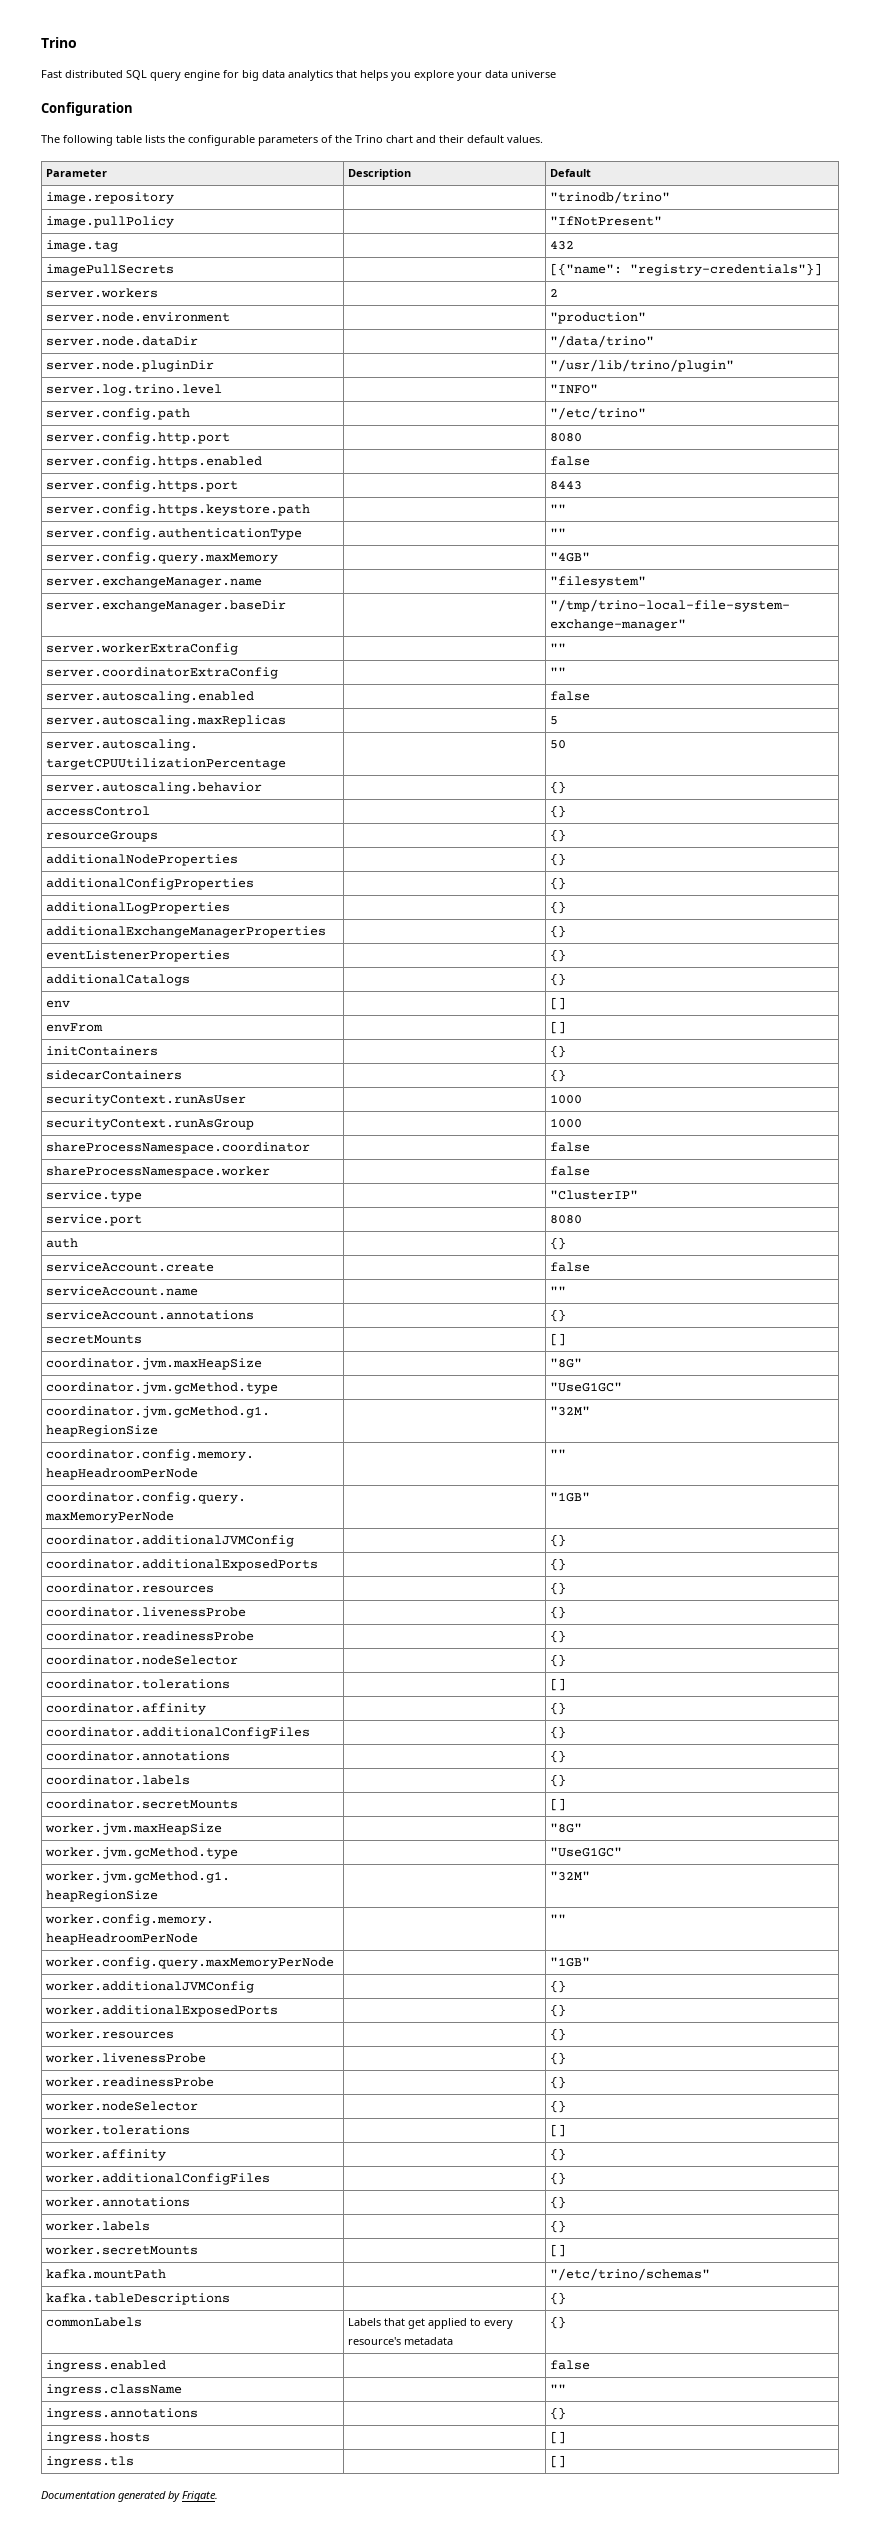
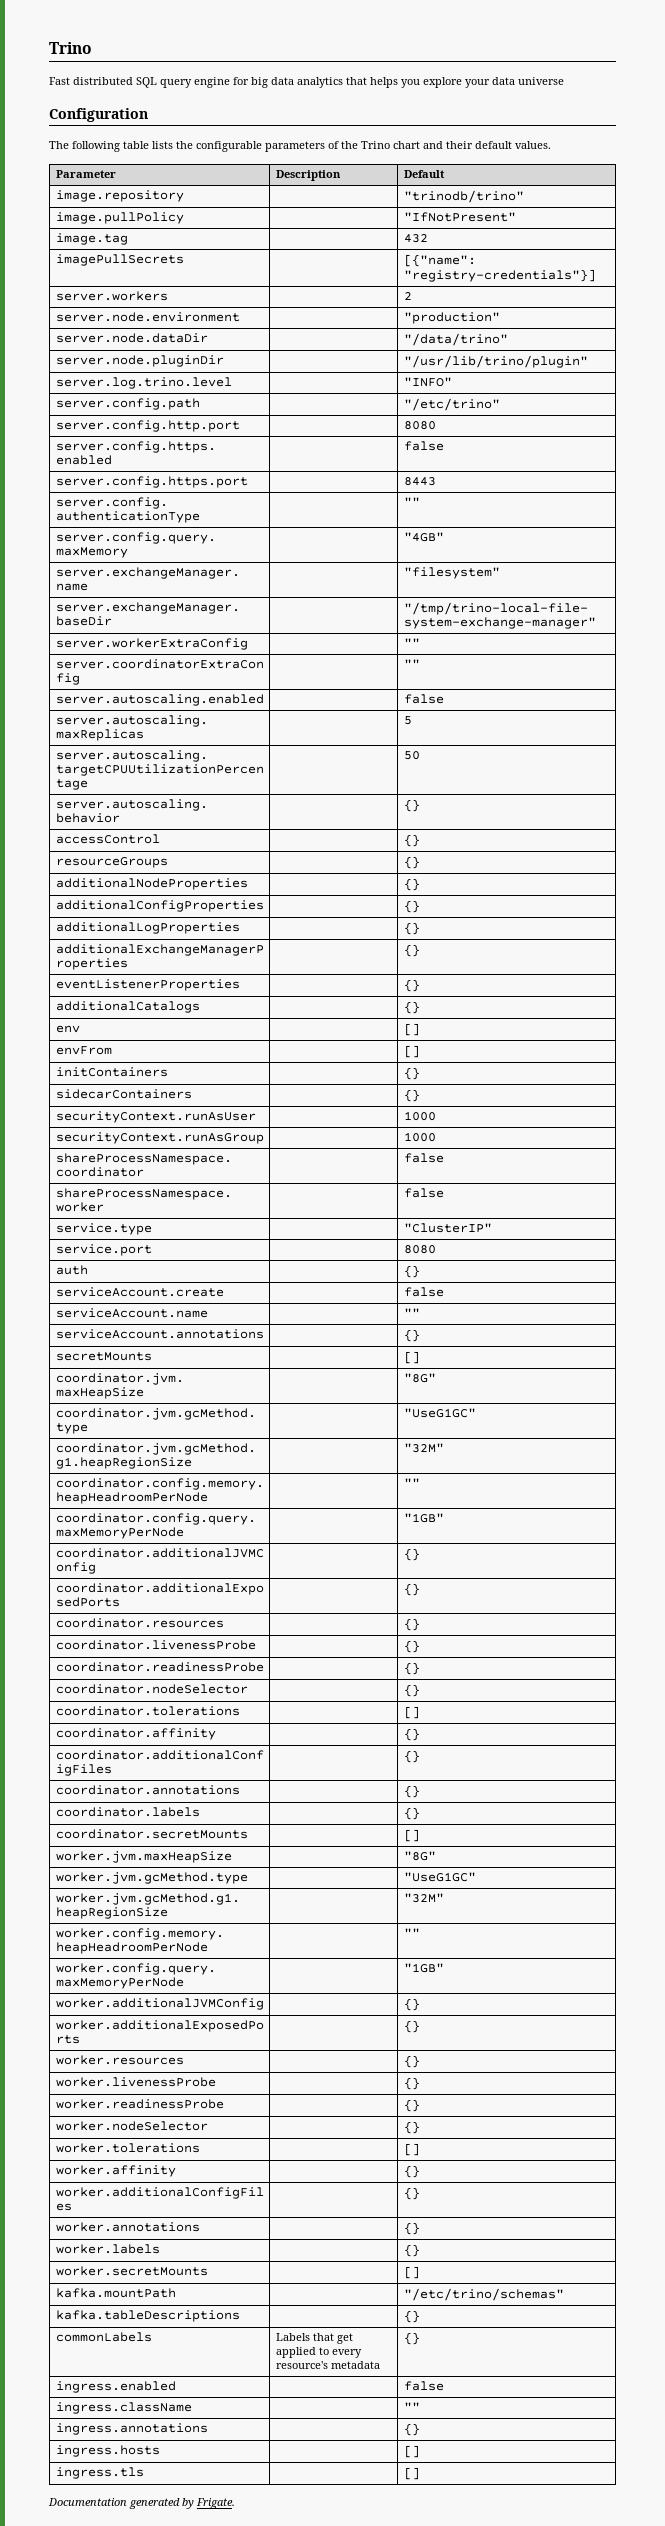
- server.config.https.keystore.path | | ""

